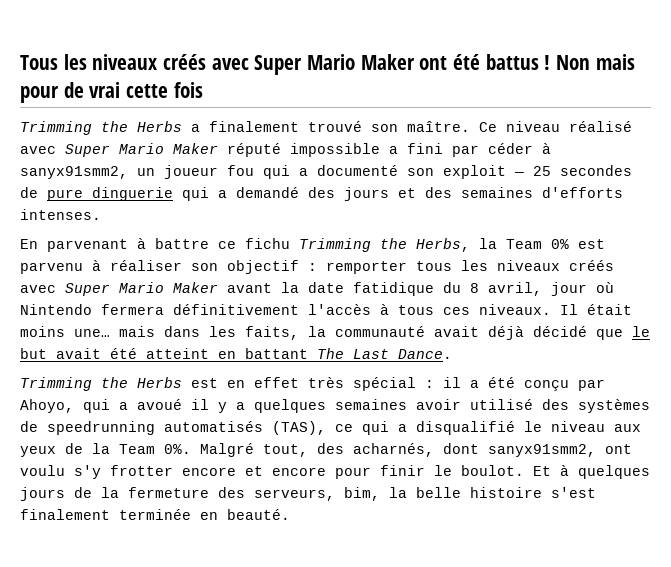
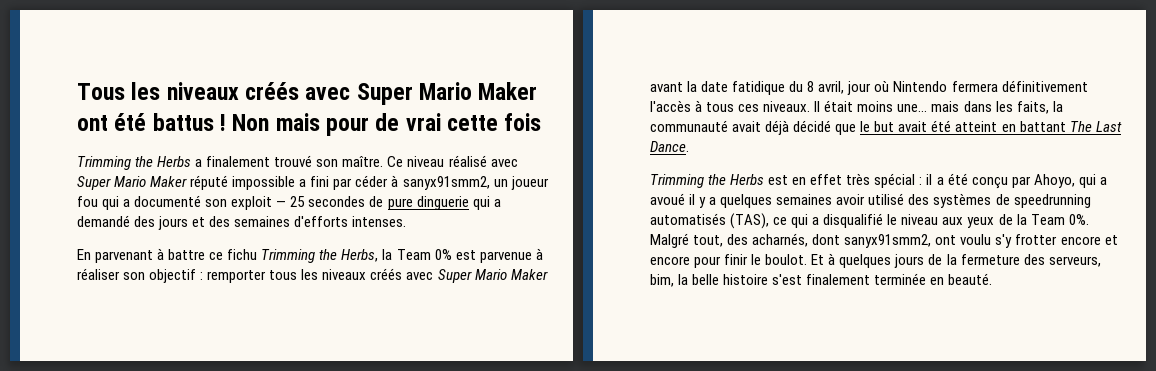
- En parvenant à battre ce fichu Trimming the Herbs, la Team 0% est parvenu à réaliser son objectif : remporter tous les niveaux créés avec Super Mario Maker avant la date fatidique du 8 avril, jour où Nintendo fermera définitivement l'accès à tous ces niveaux.
+ En parvenant à battre ce fichu Trimming the Herbs, la Team 0% est parvenue à réaliser son objectif : remporter tous les niveaux créés avec Super Mario Maker avant la date fatidique du 8 avril, jour où Nintendo fermera définitivement l'accès à tous ces niveaux.

